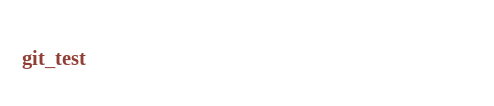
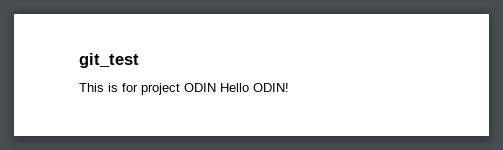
+ This is for project ODIN Hello ODIN!

